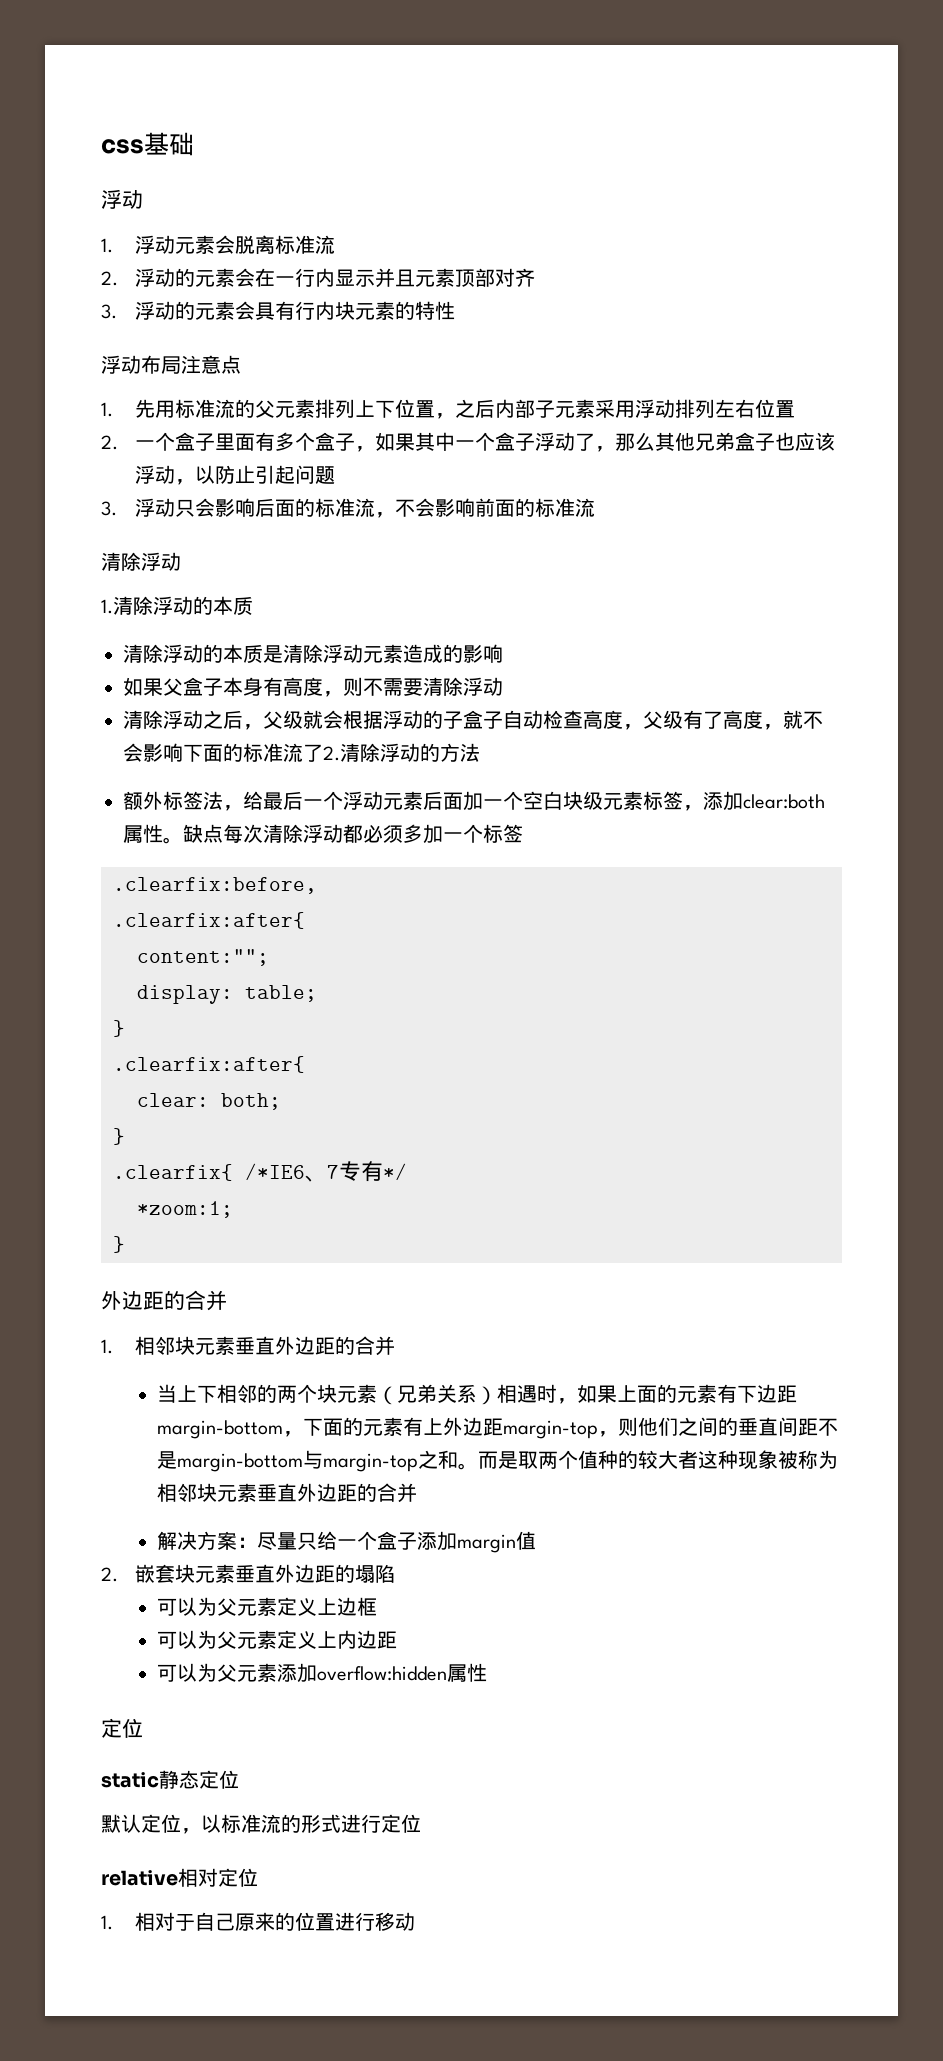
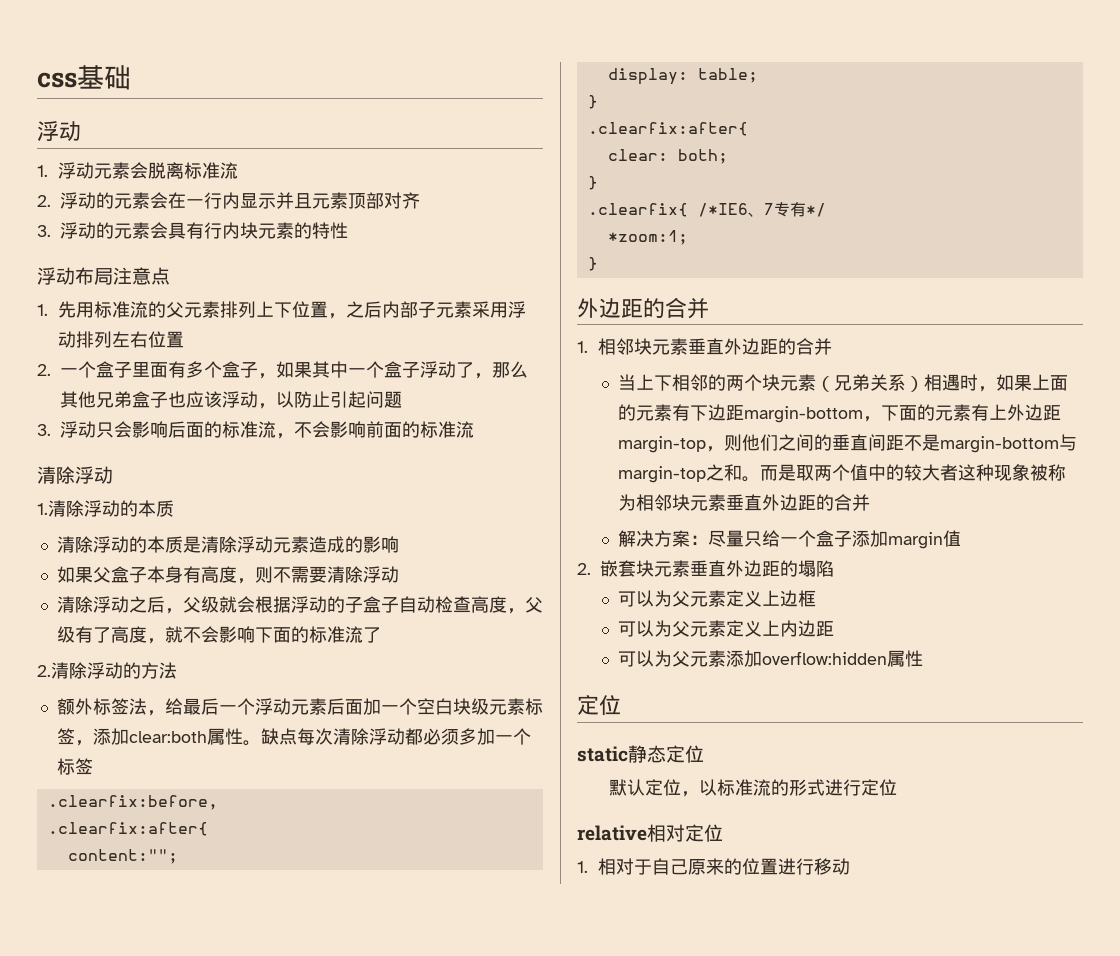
- 清除浮动之后，父级就会根据浮动的子盒子自动检查高度，父级有了高度，就不会影响下面的标准流了2.清除浮动的方法
+ 清除浮动之后，父级就会根据浮动的子盒子自动检查高度，父级有了高度，就不会影响下面的标准流了
+ 2.清除浮动的方法
- 而是取两个值种的较大者这种现象被称为相邻块元素垂直外边距的合并
+ 而是取两个值中的较大者这种现象被称为相邻块元素垂直外边距的合并

